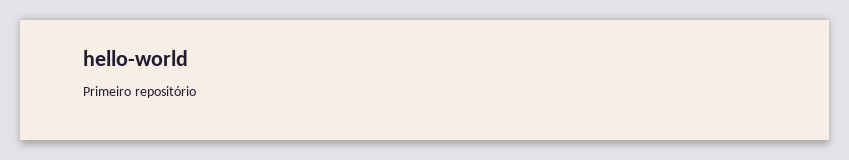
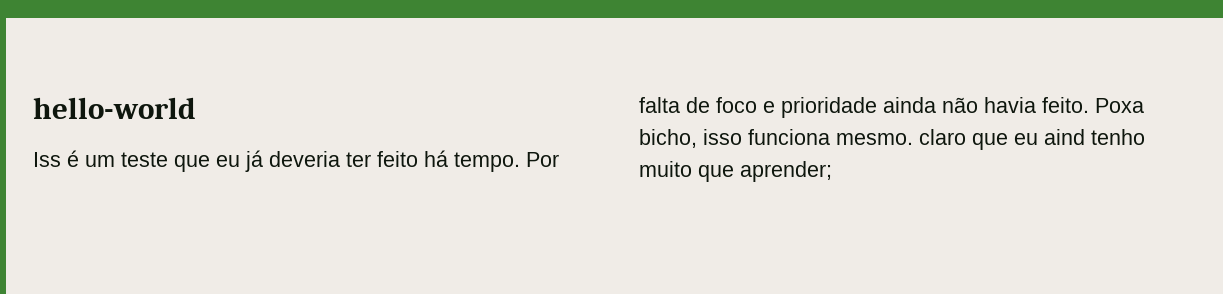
- Primeiro repositório
+ Iss é um teste que eu já deveria ter feito há tempo. Por falta de foco e prioridade ainda não havia feito. Poxa bicho, isso funciona mesmo. claro que eu aind tenho muito que aprender;

